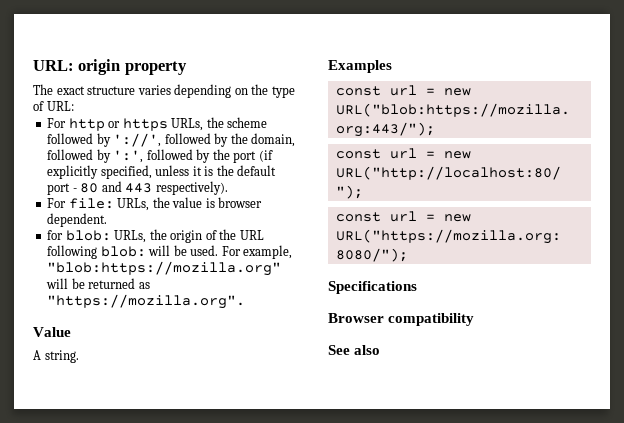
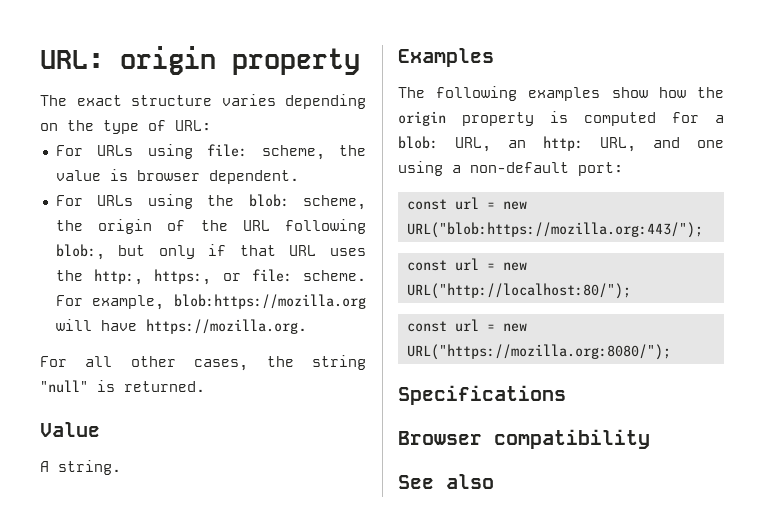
- For http or https URLs, the scheme followed by '://', followed by the domain, followed by ':', followed by the port (if explicitly specified, unless it is the default port - 80 and 443 respectively).
- For file: URLs, the value is browser dependent.
+ For URLs using file: scheme, the value is browser dependent.
- for blob: URLs, the origin of the URL following blob: will be used. For example, "blob:https://mozilla.org" will be returned as "https://mozilla.org".
+ For URLs using the blob: scheme, the origin of the URL following blob:, but only if that URL uses the http:, https:, or file: scheme. For example, blob:https://mozilla.org will have https://mozilla.org.
+ For all other cases, the string "null" is returned.
  Value
  A string.
  Examples
+ The following examples show how the origin property is computed for a blob: URL, an http: URL, and one using a non-default port:

